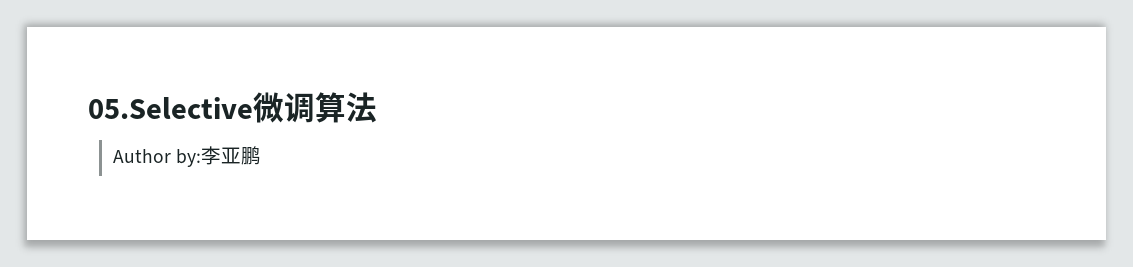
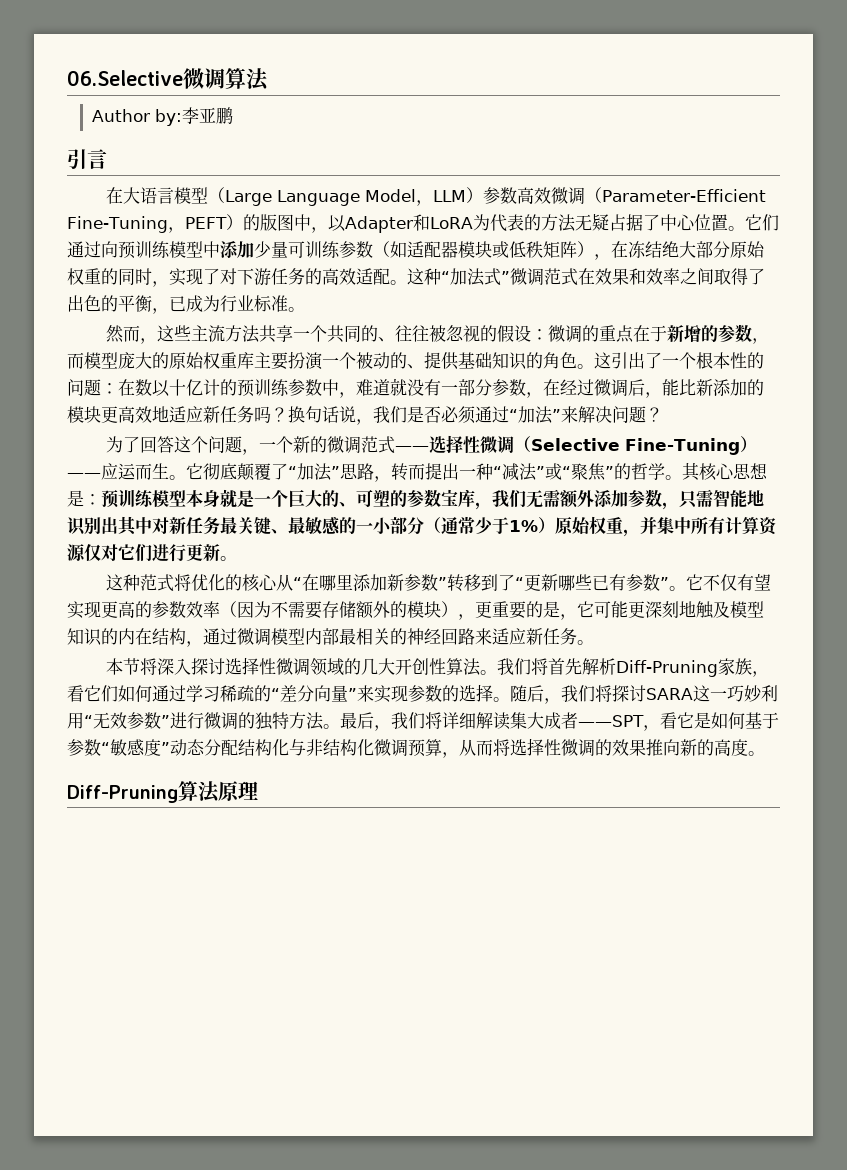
- 05.Selective微调算法
+ 06.Selective微调算法
+ 引言
+ 在大语言模型（Large Language Model，LLM）参数高效微调（Parameter-Efficient Fine-Tuning，PEFT）的版图中，以Adapter和LoRA为代表的方法无疑占据了中心位置。它们通过向预训练模型中添加少量可训练参数（如适配器模块或低秩矩阵），在冻结绝大部分原始权重的同时，实现了对下游任务的高效适配。这种“加法式”微调范式在效果和效率之间取得了出色的平衡，已成为行业标准。
+ 然而，这些主流方法共享一个共同的、往往被忽视的假设：微调的重点在于新增的参数，而模型庞大的原始权重库主要扮演一个被动的、提供基础知识的角色。这引出了一个根本性的问题：在数以十亿计的预训练参数中，难道就没有一部分参数，在经过微调后，能比新添加的模块更高效地适应新任务吗？换句话说，我们是否必须通过“加法”来解决问题？
+ 为了回答这个问题，一个新的微调范式——选择性微调（Selective Fine-Tuning）——应运而生。它彻底颠覆了“加法”思路，转而提出一种“减法”或“聚焦”的哲学。其核心思想是：预训练模型本身就是一个巨大的、可塑的参数宝库，我们无需额外添加参数，只需智能地识别出其中对新任务最关键、最敏感的一小部分（通常少于1%）原始权重，并集中所有计算资源仅对它们进行更新。
+ 这种范式将优化的核心从“在哪里添加新参数”转移到了“更新哪些已有参数”。它不仅有望实现更高的参数效率（因为不需要存储额外的模块），更重要的是，它可能更深刻地触及模型知识的内在结构，通过微调模型内部最相关的神经回路来适应新任务。
+ 本节将深入探讨选择性微调领域的几大开创性算法。我们将首先解析Diff-Pruning家族，看它们如何通过学习稀疏的“差分向量”来实现参数的选择。随后，我们将探讨SARA这一巧妙利用“无效参数”进行微调的独特方法。最后，我们将详细解读集大成者——SPT，看它是如何基于参数“敏感度”动态分配结构化与非结构化微调预算，从而将选择性微调的效果推向新的高度。
+ Diff-Pruning算法原理

